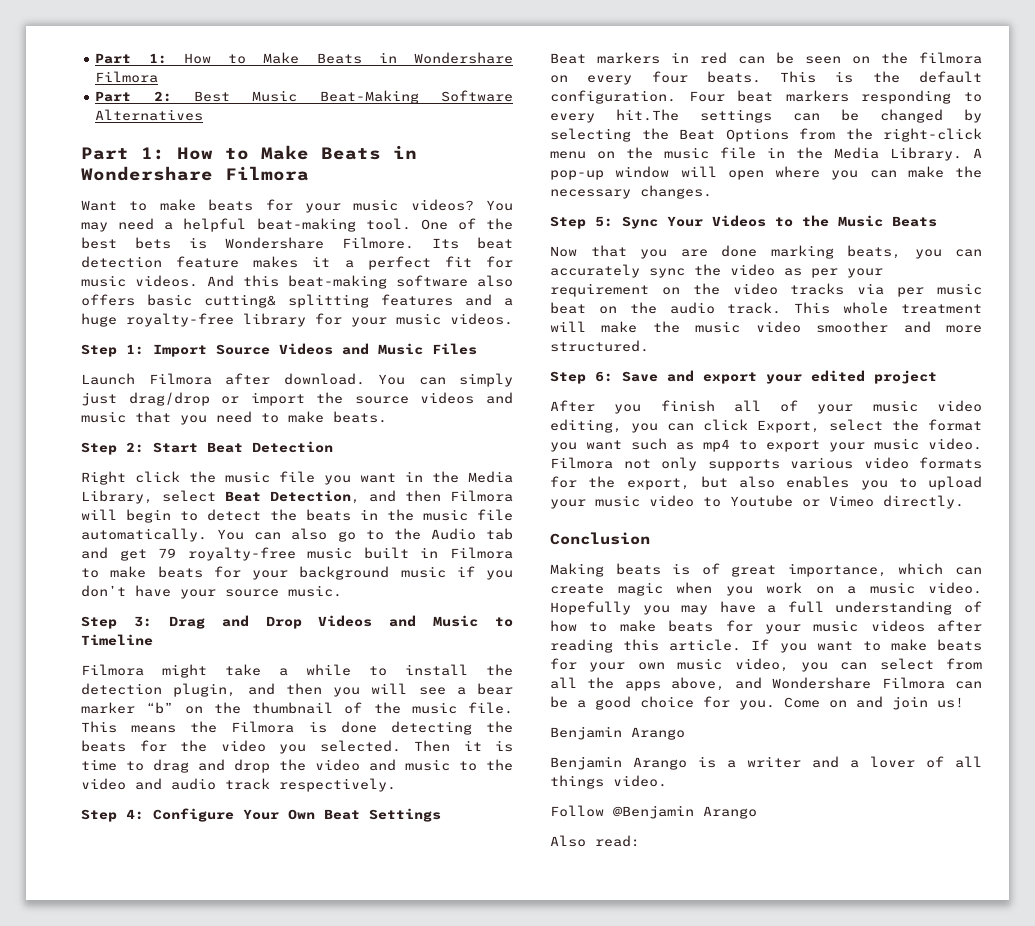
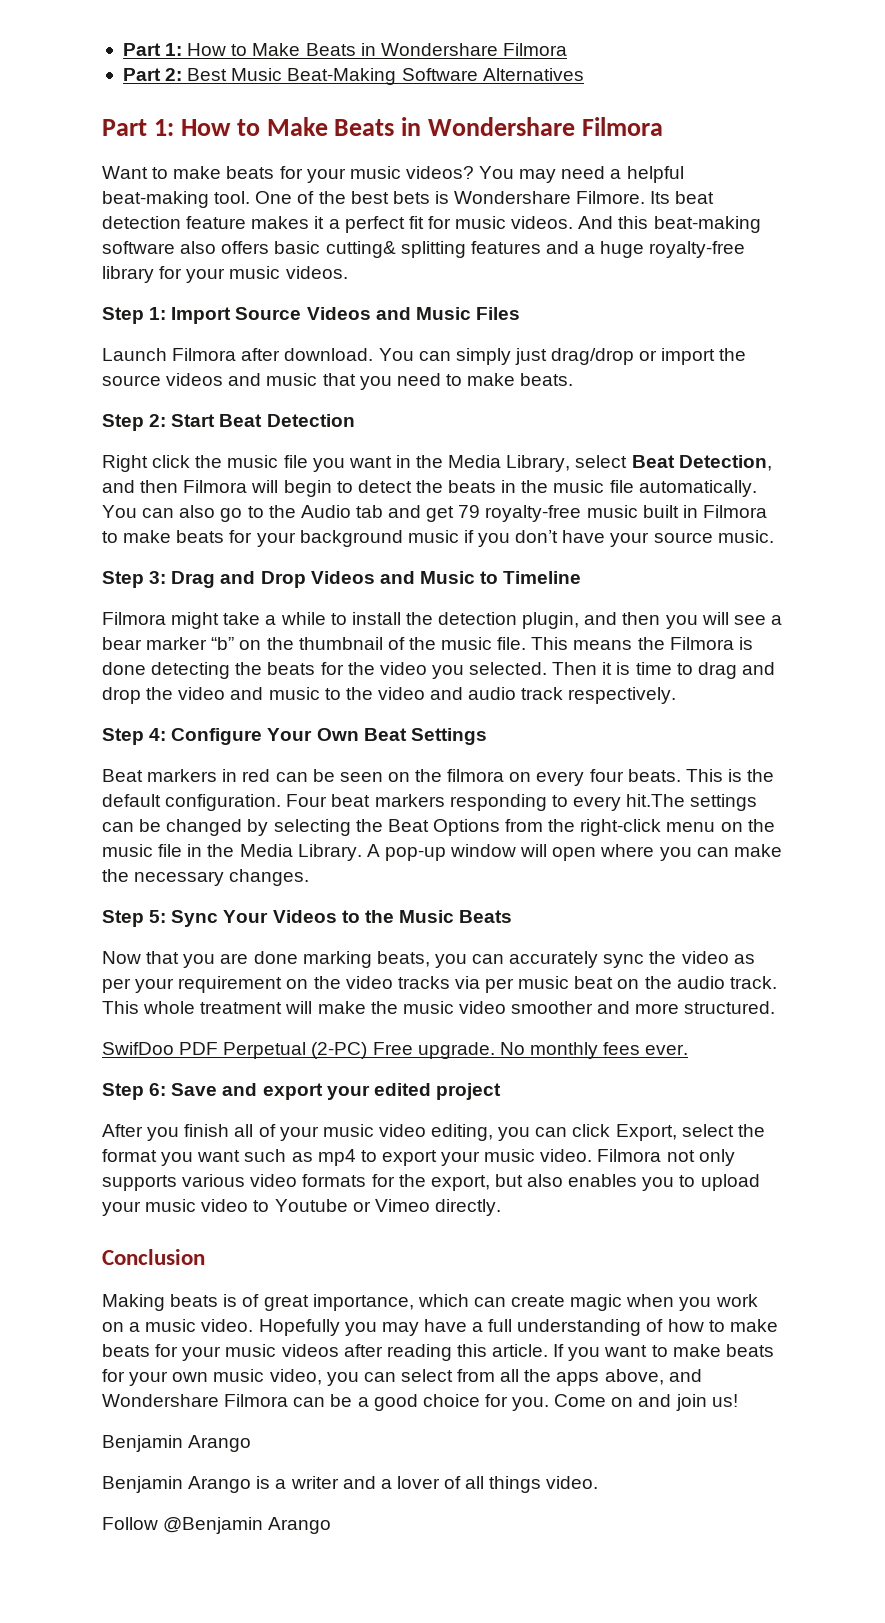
+ SwifDoo PDF Perpetual (2-PC) Free upgrade. No monthly fees ever.
- Also read:

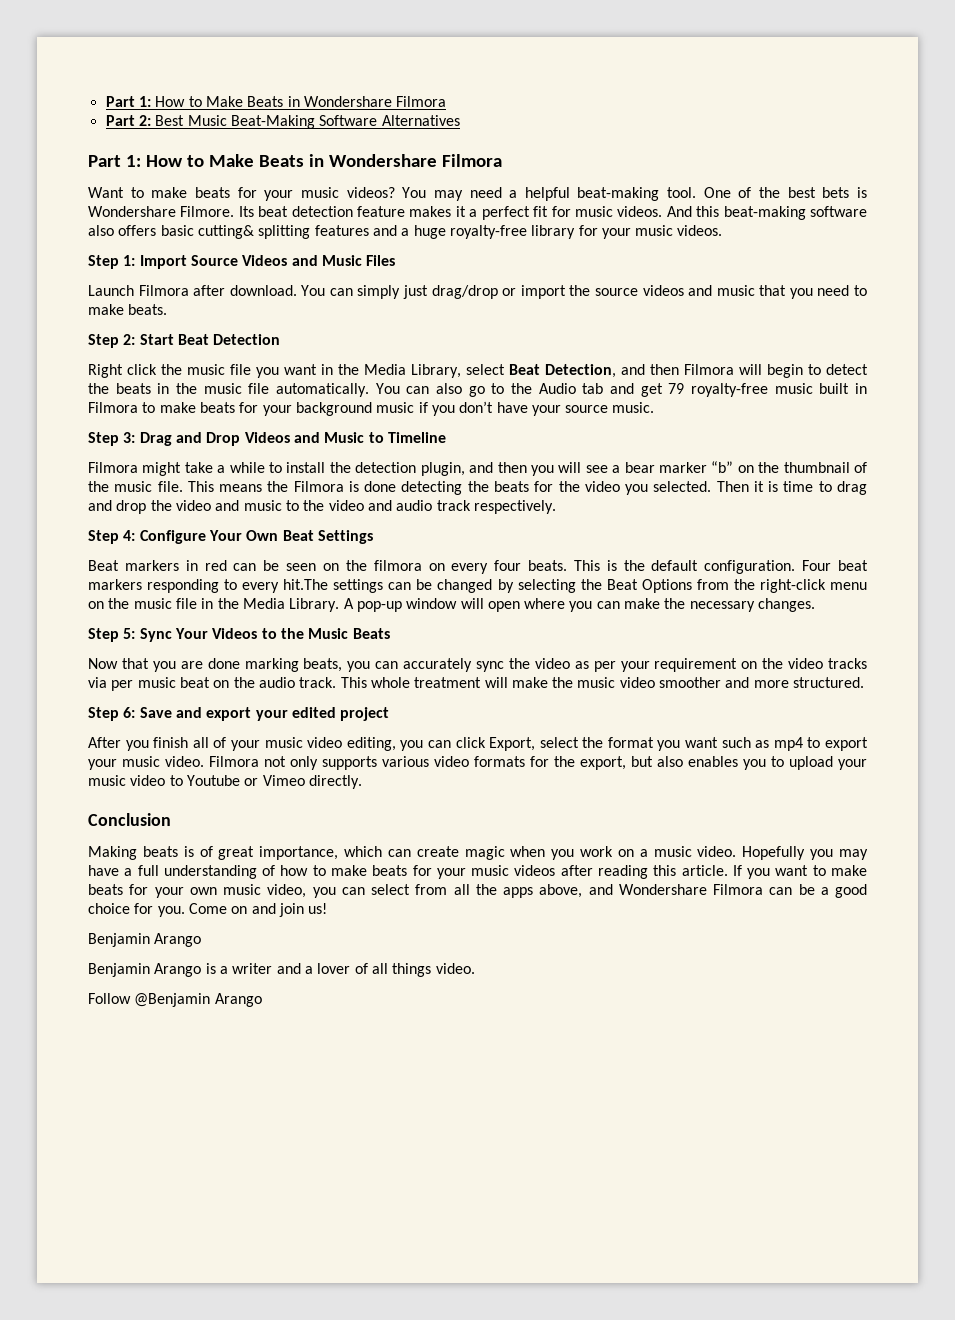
- SwifDoo PDF Perpetual (2-PC) Free upgrade. No monthly fees ever.

